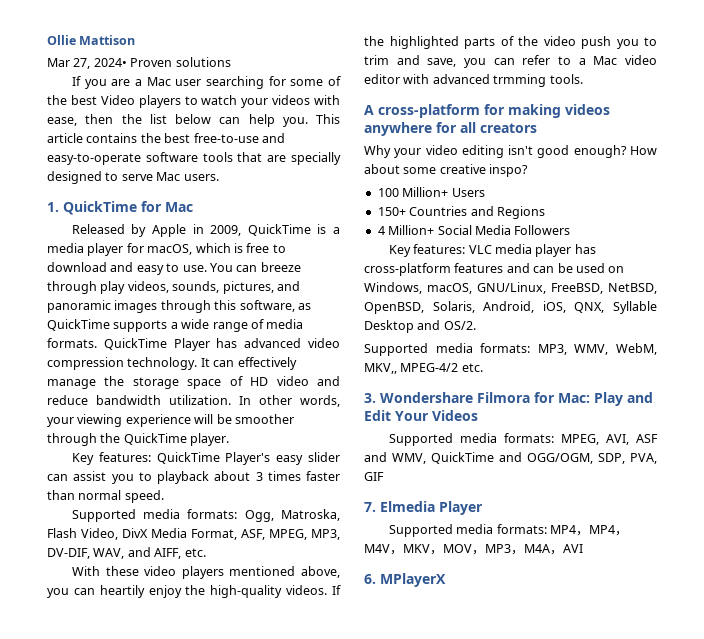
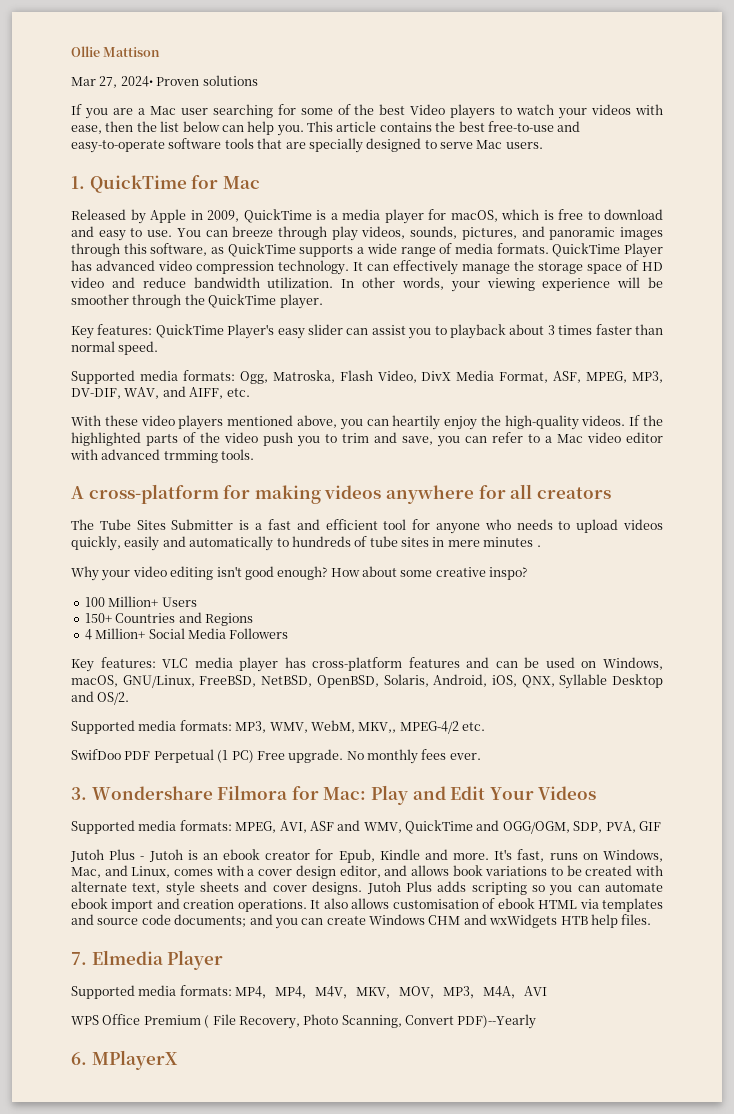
+ The Tube Sites Submitter is a fast and efficient tool for anyone who needs to upload videos quickly, easily and automatically to hundreds of tube sites in mere minutes .
+ SwifDoo PDF Perpetual (1 PC) Free upgrade. No monthly fees ever.
+ Jutoh Plus - Jutoh is an ebook creator for Epub, Kindle and more. It's fast, runs on Windows, Mac, and Linux, comes with a cover design editor, and allows book variations to be created with alternate text, style sheets and cover designs. Jutoh Plus adds scripting so you can automate ebook import and creation operations. It also allows customisation of ebook HTML via templates and source code documents; and you can create Windows CHM and wxWidgets HTB help files.
+ WPS Office Premium ( File Recovery, Photo Scanning, Convert PDF)--Yearly

